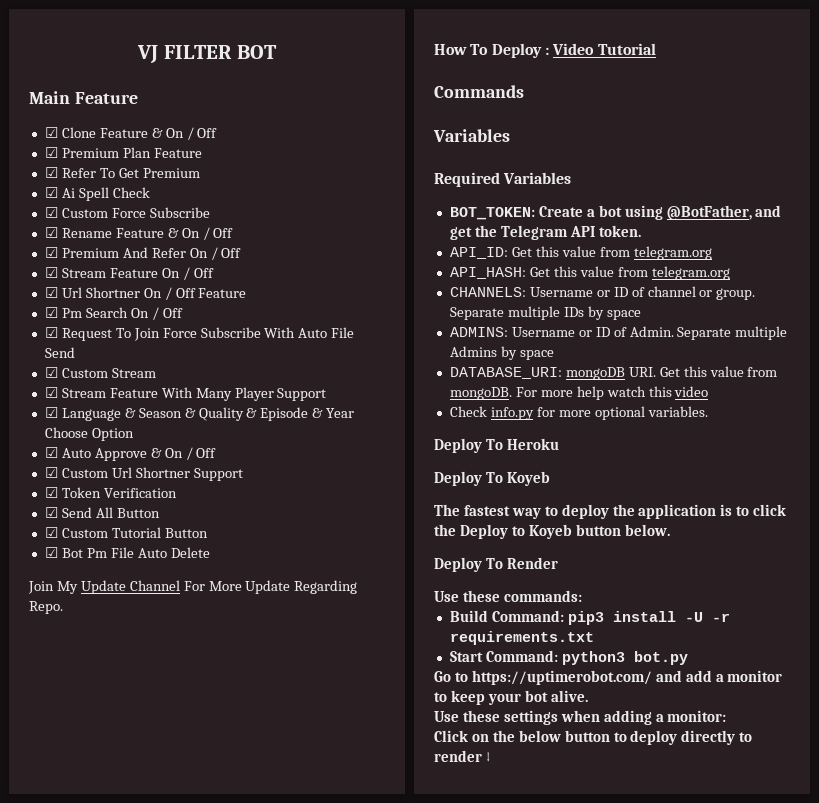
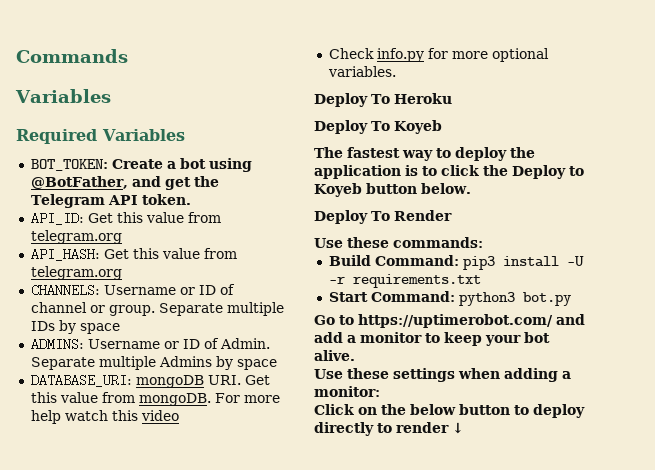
- VJ FILTER BOT
- Main Feature
- ☑ Clone Feature & On / Off
- ☑ Premium Plan Feature
- ☑ Refer To Get Premium
- ☑ Ai Spell Check
- ☑ Custom Force Subscribe
- ☑ Rename Feature & On / Off
- ☑ Premium And Refer On / Off
- ☑ Stream Feature On / Off
- ☑ Url Shortner On / Off Feature
- ☑ Pm Search On / Off
- ☑ Request To Join Force Subscribe With Auto File Send
- ☑ Custom Stream
- ☑ Stream Feature With Many Player Support
- ☑ Language & Season & Quality & Episode & Year Choose Option
- ☑ Auto Approve & On / Off
- ☑ Custom Url Shortner Support
- ☑ Token Verification
- ☑ Send All Button
- ☑ Custom Tutorial Button
- ☑ Bot Pm File Auto Delete
- Join My Update Channel For More Update Regarding Repo.
- How To Deploy : Video Tutorial

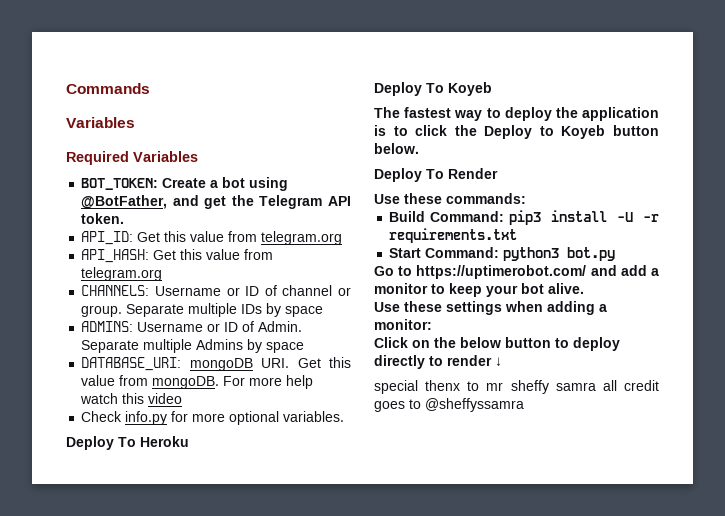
+ special thenx to mr sheffy samra all credit goes to @sheffyssamra

